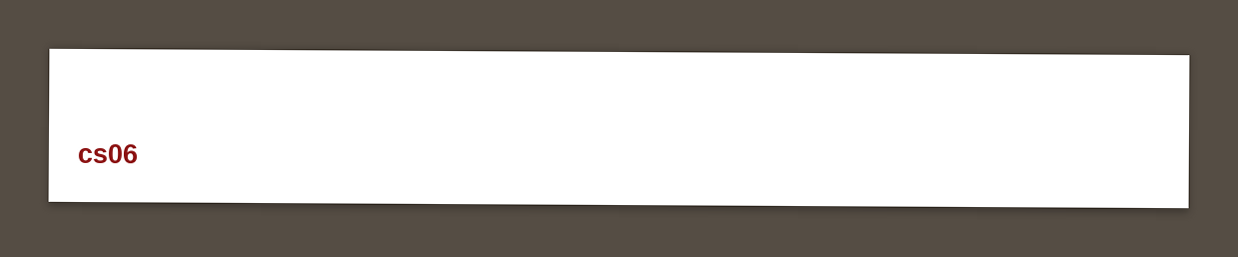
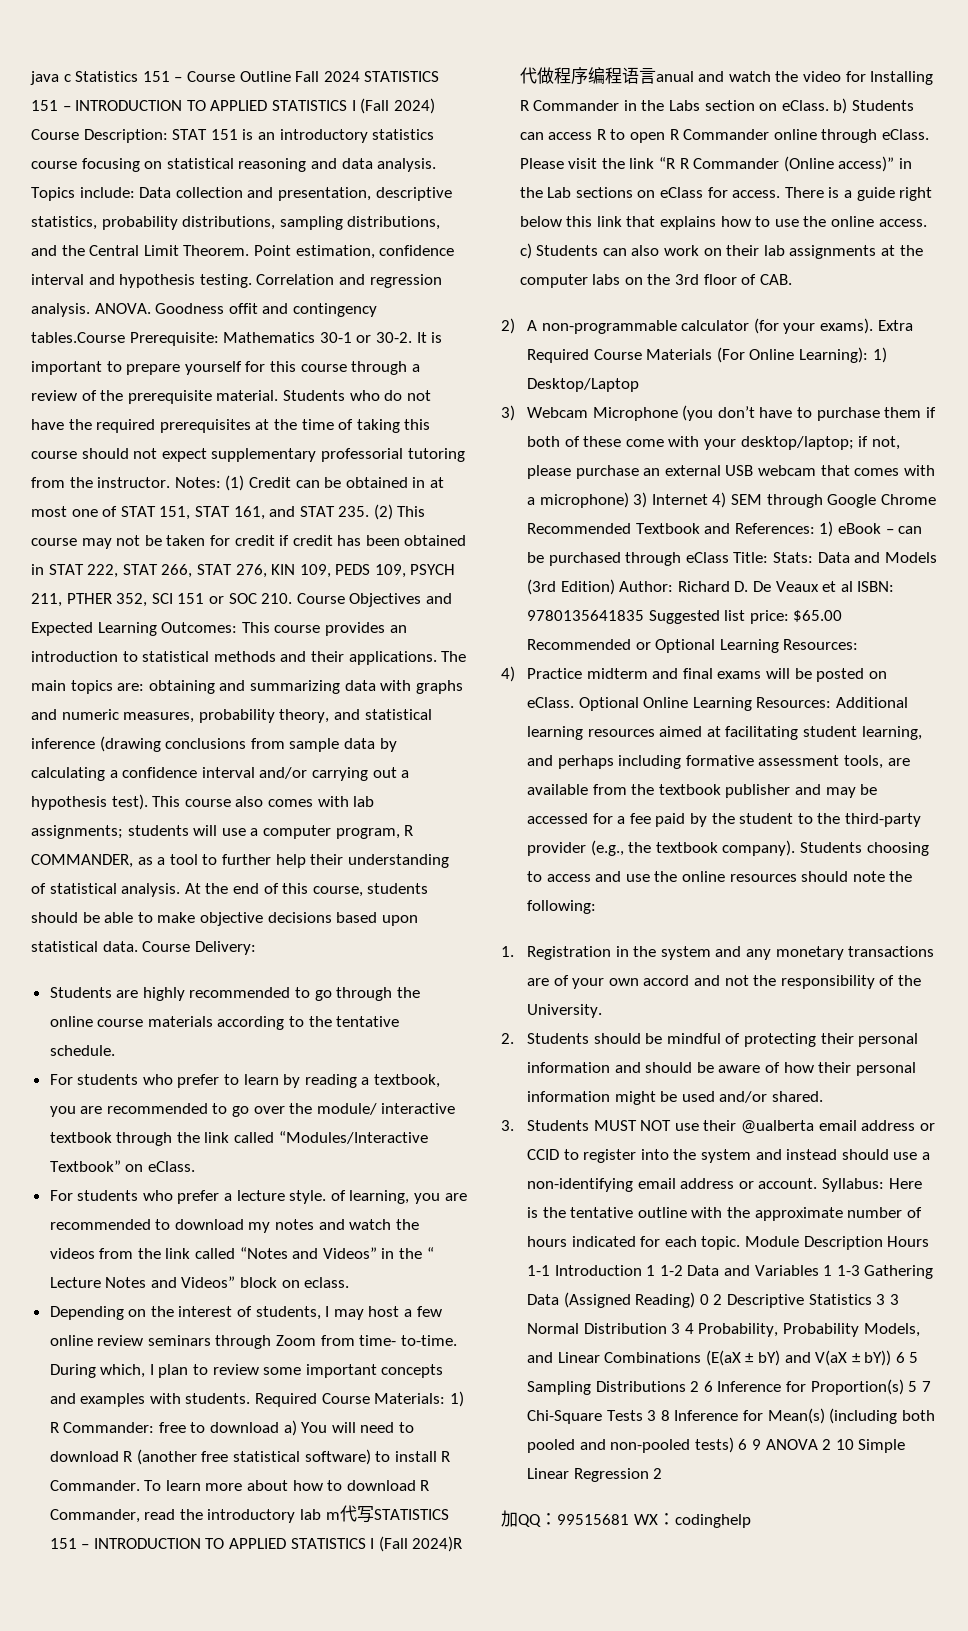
- cs06
+ java c Statistics 151 – Course Outline Fall 2024 STATISTICS 151 – INTRODUCTION TO APPLIED STATISTICS I (Fall 2024) Course Description: STAT 151 is an introductory statistics course focusing on statistical reasoning and data analysis. Topics include: Data collection and presentation, descriptive statistics, probability distributions, sampling distributions, and the Central Limit Theorem. Point estimation, confidence interval and hypothesis testing. Correlation and regression analysis. ANOVA. Goodness offit and contingency tables.Course Prerequisite: Mathematics 30-1 or 30-2. It is important to prepare yourself for this course through a review of the prerequisite material. Students who do not have the required prerequisites at the time of taking this course should not expect supplementary professorial tutoring from the instructor. Notes: (1) Credit can be obtained in at most one of STAT 151, STAT 161, and STAT 235. (2) This course may not be taken for credit if credit has been obtained in STAT 222, STAT 266, STAT 276, KIN 109, PEDS 109, PSYCH 211, PTHER 352, SCI 151 or SOC 210. Course Objectives and Expected Learning Outcomes: This course provides an introduction to statistical methods and their applications. The main topics are: obtaining and summarizing data with graphs and numeric measures, probability theory, and statistical inference (drawing conclusions from sample data by calculating a confidence interval and/or carrying out a hypothesis test). This course also comes with lab assignments; students will use a computer program, R COMMANDER, as a tool to further help their understanding of statistical analysis. At the end of this course, students should be able to make objective decisions based upon statistical data. Course Delivery:
+ Students are highly recommended to go through the online course materials according to the tentative schedule.
+ For students who prefer to learn by reading a textbook, you are recommended to go over the module/ interactive textbook through the link called “Modules/Interactive Textbook” on eClass.
+ For students who prefer a lecture style. of learning, you are recommended to download my notes and watch the videos from the link called “Notes and Videos” in the “ Lecture Notes and Videos” block on eclass.
+ Depending on the interest of students, I may host a few online review seminars through Zoom from time- to-time. During which, I plan to review some important concepts and examples with students. Required Course Materials: 1) R Commander: free to download a) You will need to download R (another free statistical software) to install R Commander. To learn more about how to download R Commander, read the introductory lab m代写STATISTICS 151 – INTRODUCTION TO APPLIED STATISTICS I (Fall 2024)R代做程序编程语言anual and watch the video for Installing R Commander in the Labs section on eClass. b) Students can access R to open R Commander online through eClass. Please visit the link “R R Commander (Online access)” in the Lab sections on eClass for access. There is a guide right below this link that explains how to use the online access. c) Students can also work on their lab assignments at the computer labs on the 3rd floor of CAB.
+ 2) A non-programmable calculator (for your exams). Extra Required Course Materials (For Online Learning): 1) Desktop/Laptop
+ 3) Webcam Microphone (you don’t have to purchase them if both of these come with your desktop/laptop; if not, please purchase an external USB webcam that comes with a microphone) 3) Internet 4) SEM through Google Chrome Recommended Textbook and References: 1) eBook – can be purchased through eClass Title: Stats: Data and Models (3rd Edition) Author: Richard D. De Veaux et al ISBN: 9780135641835 Suggested list price: $65.00 Recommended or Optional Learning Resources:
+ 4) Practice midterm and final exams will be posted on eClass. Optional Online Learning Resources: Additional learning resources aimed at facilitating student learning, and perhaps including formative assessment tools, are available from the textbook publisher and may be accessed for a fee paid by the student to the third-party provider (e.g., the textbook company). Students choosing to access and use the online resources should note the following:
+ 1. Registration in the system and any monetary transactions are of your own accord and not the responsibility of the University.
+ 2. Students should be mindful of protecting their personal information and should be aware of how their personal information might be used and/or shared.
+ 3. Students MUST NOT use their @ualberta email address or CCID to register into the system and instead should use a non-identifying email address or account. Syllabus: Here is the tentative outline with the approximate number of hours indicated for each topic. Module Description Hours 1-1 Introduction 1 1-2 Data and Variables 1 1-3 Gathering Data (Assigned Reading) 0 2 Descriptive Statistics 3 3 Normal Distribution 3 4 Probability, Probability Models, and Linear Combinations (E(aX ± bY) and V(aX ± bY)) 6 5 Sampling Distributions 2 6 Inference for Proportion(s) 5 7 Chi-Square Tests 3 8 Inference for Mean(s) (including both pooled and non-pooled tests) 6 9 ANOVA 2 10 Simple Linear Regression 2
+ 加QQ：99515681 WX：codinghelp

